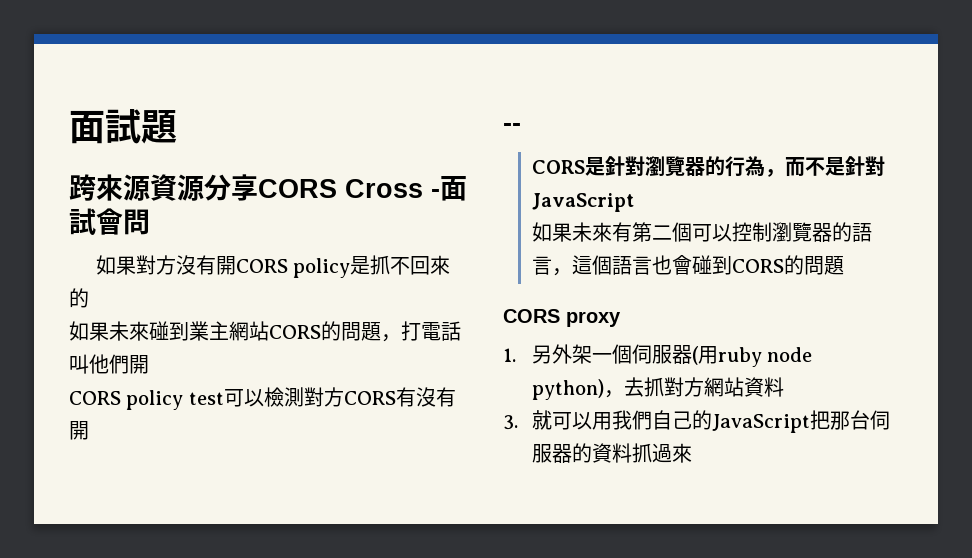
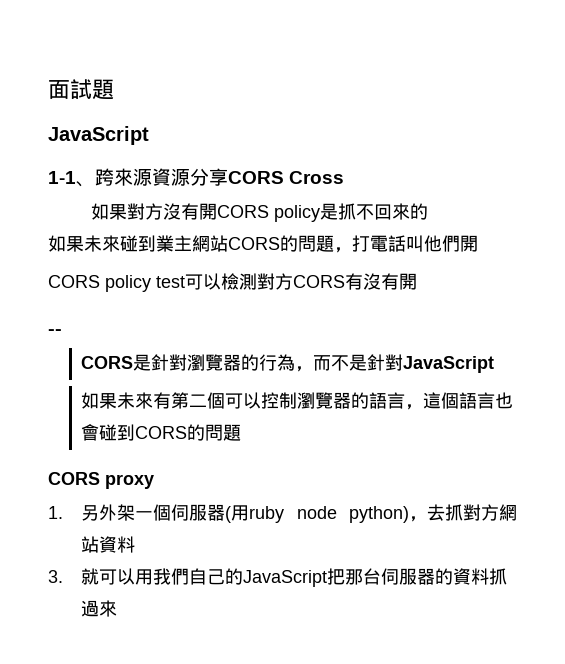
  面試題
- 跨來源資源分享CORS Cross -面試會問
+ JavaScript
+ 1-1、跨來源資源分享CORS Cross

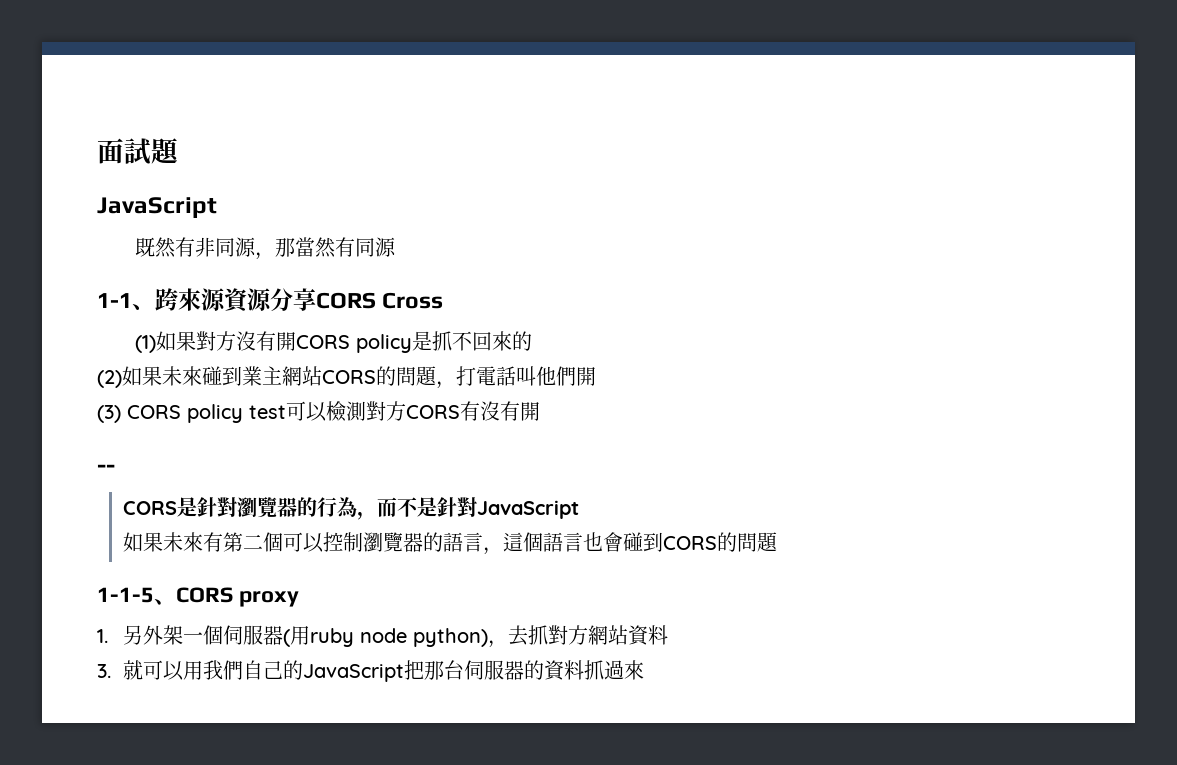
+ 既然有非同源，那當然有同源
- 如果對方沒有開CORS policy是抓不回來的
+ (1)如果對方沒有開CORS policy是抓不回來的
- 如果未來碰到業主網站CORS的問題，打電話叫他們開
+ (2)如果未來碰到業主網站CORS的問題，打電話叫他們開
- CORS policy test可以檢測對方CORS有沒有開
+ (3) CORS policy test可以檢測對方CORS有沒有開
- CORS proxy
+ 1-1-5、CORS proxy

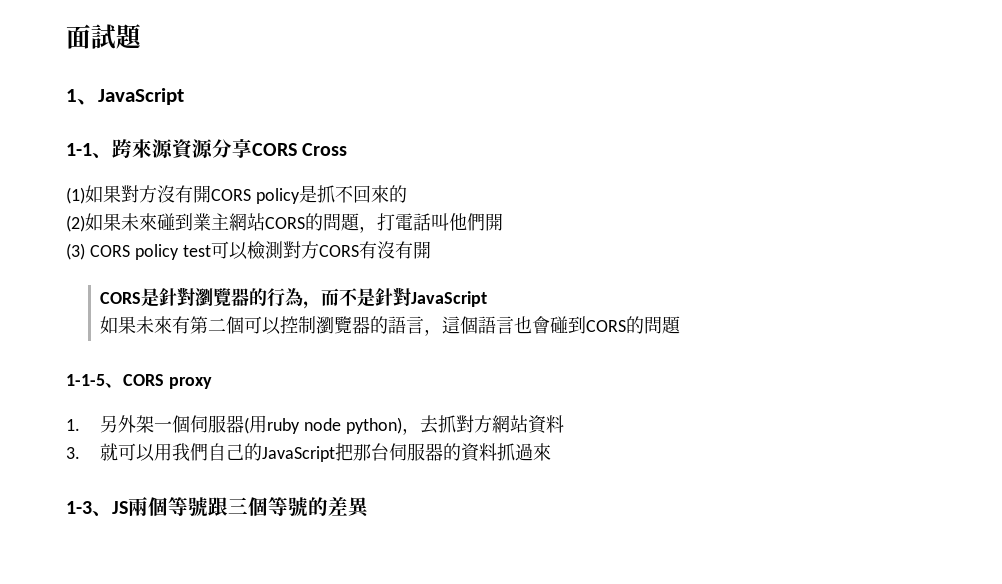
  面試題
- JavaScript
- 既然有非同源，那當然有同源
+ 1、JavaScript
- --
+ 1-3、JS兩個等號跟三個等號的差異

